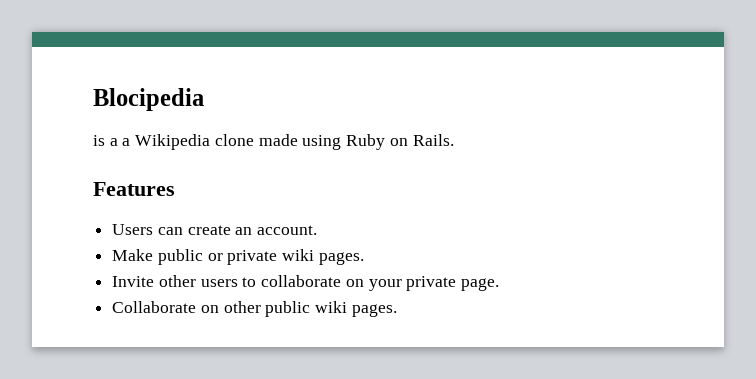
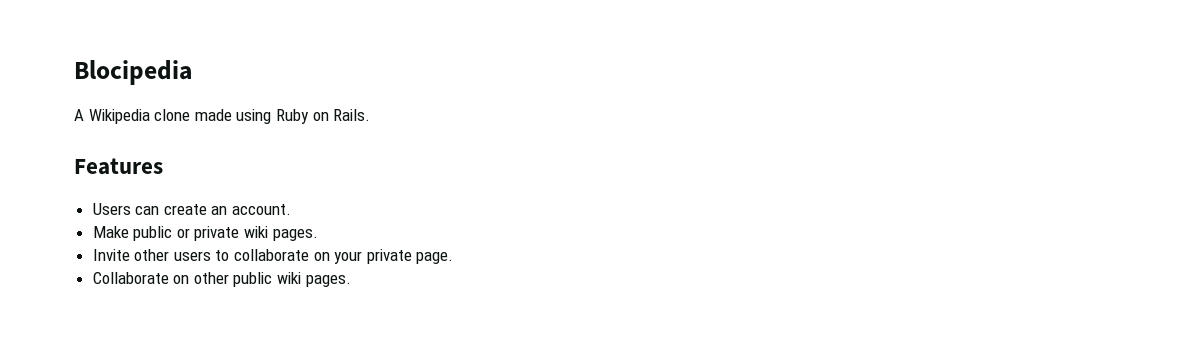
- is a a Wikipedia clone made using Ruby on Rails.
+ A Wikipedia clone made using Ruby on Rails.

